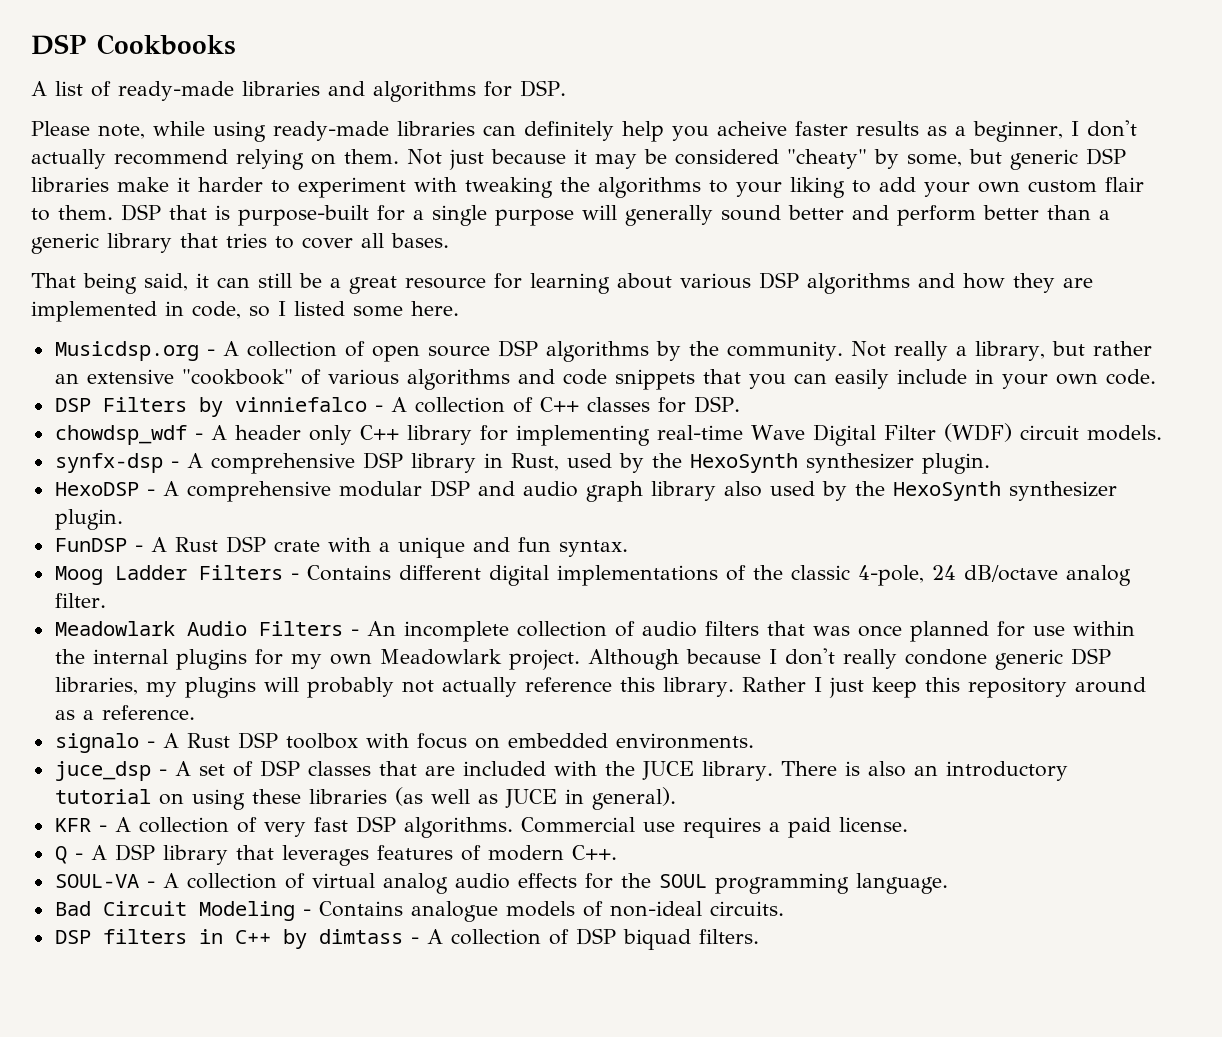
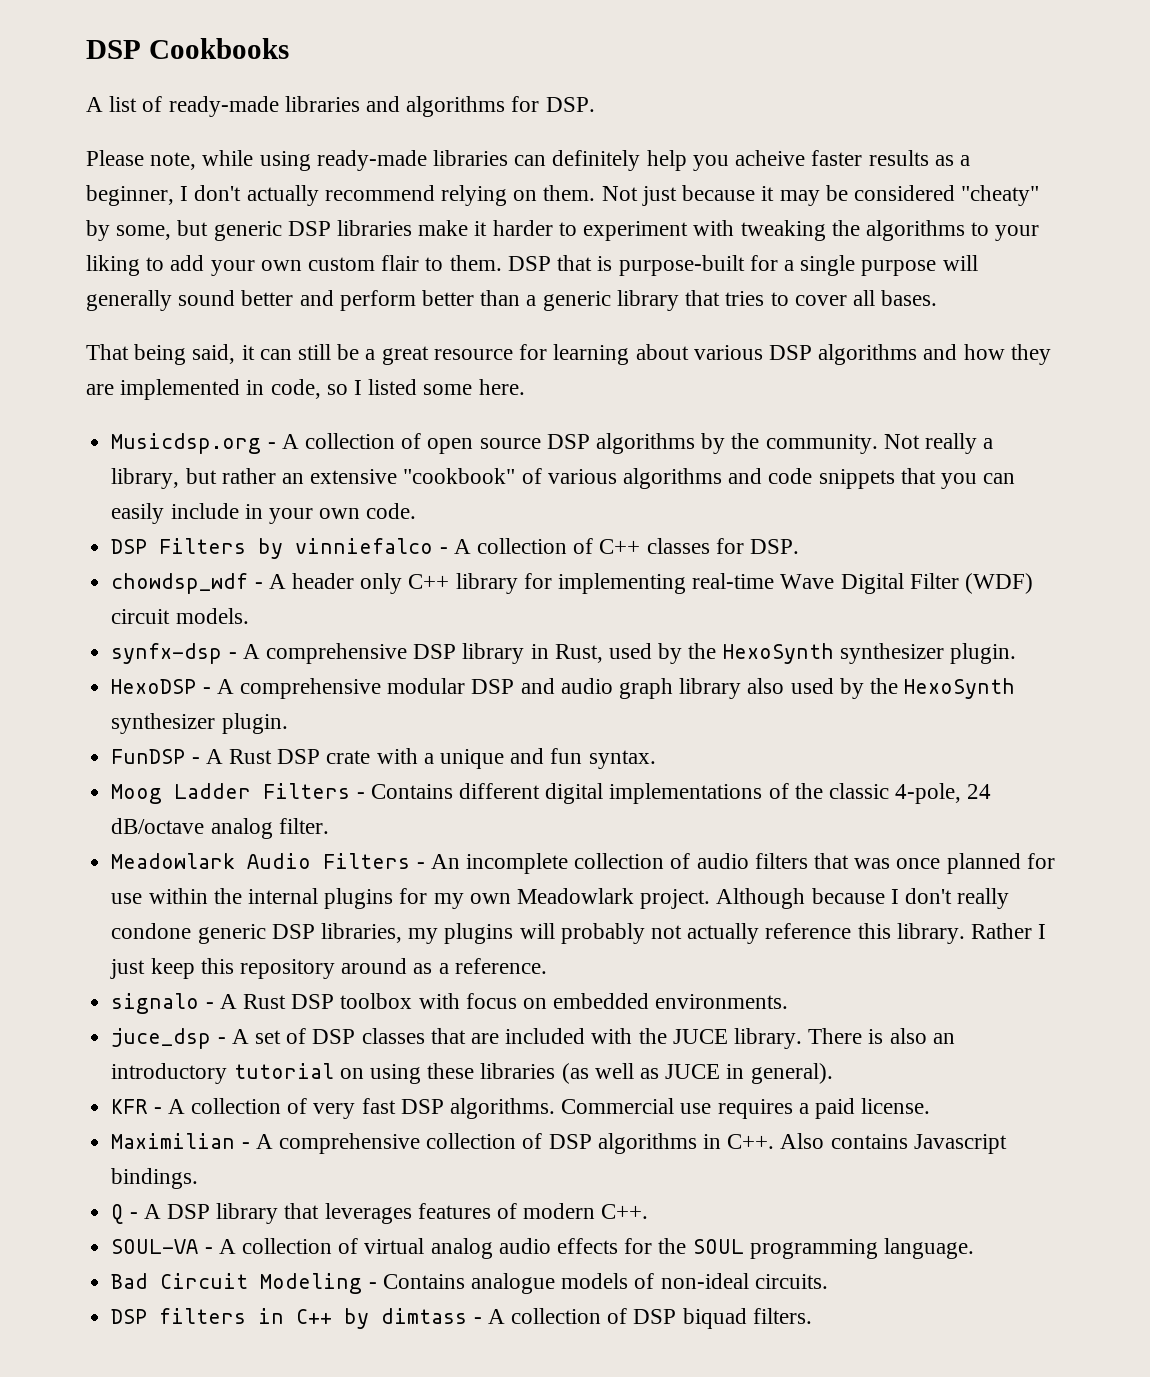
+ Maximilian - A comprehensive collection of DSP algorithms in C++. Also contains Javascript bindings.

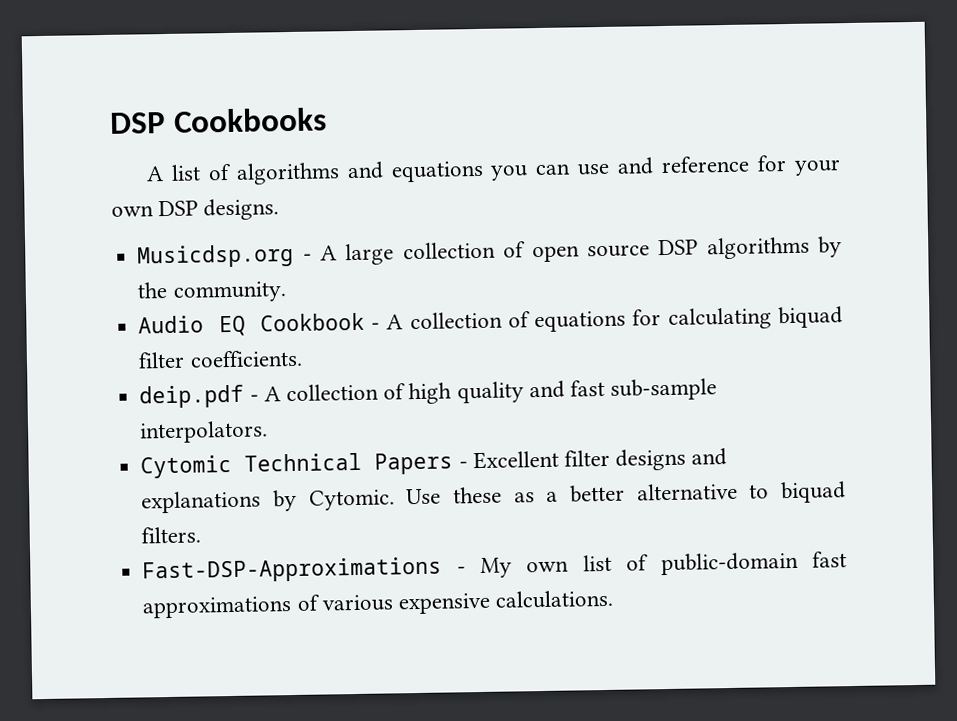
- A list of ready-made libraries and algorithms for DSP.
- Please note, while using ready-made libraries can definitely help you acheive faster results as a beginner, I don't actually recommend relying on them. Not just because it may be considered "cheaty" by some, but generic DSP libraries make it harder to experiment with tweaking the algorithms to your liking to add your own custom flair to them. DSP that is purpose-built for a single purpose will generally sound better and perform better than a generic library that tries to cover all bases.
- That being said, it can still be a great resource for learning about various DSP algorithms and how they are implemented in code, so I listed some here.
+ A list of algorithms and equations you can use and reference for your own DSP designs.
- Musicdsp.org - A collection of open source DSP algorithms by the community. Not really a library, but rather an extensive "cookbook" of various algorithms and code snippets that you can easily include in your own code.
- DSP Filters by vinniefalco - A collection of C++ classes for DSP.
- chowdsp_wdf - A header only C++ library for implementing real-time Wave Digital Filter (WDF) circuit models.
- synfx-dsp - A comprehensive DSP library in Rust, used by the HexoSynth synthesizer plugin.
- HexoDSP - A comprehensive modular DSP and audio graph library also used by the HexoSynth synthesizer plugin.
- FunDSP - A Rust DSP crate with a unique and fun syntax.
- Moog Ladder Filters - Contains different digital implementations of the classic 4-pole, 24 dB/octave analog filter.
- Meadowlark Audio Filters - An incomplete collection of audio filters that was once planned for use within the internal plugins for my own Meadowlark project. Although because I don't really condone generic DSP libraries, my plugins will probably not actually reference this library. Rather I just keep this repository around as a reference.
- signalo - A Rust DSP toolbox with focus on embedded environments.
- juce_dsp - A set of DSP classes that are included with the JUCE library. There is also an introductory tutorial on using these libraries (as well as JUCE in general).
- KFR - A collection of very fast DSP algorithms. Commercial use requires a paid license.
- Maximilian - A comprehensive collection of DSP algorithms in C++. Also contains Javascript bindings.
- Q - A DSP library that leverages features of modern C++.
- SOUL-VA - A collection of virtual analog audio effects for the SOUL programming language.
- Bad Circuit Modeling - Contains analogue models of non-ideal circuits.
- DSP filters in C++ by dimtass - A collection of DSP biquad filters.
+ Musicdsp.org - A large collection of open source DSP algorithms by the community.
+ Audio EQ Cookbook - A collection of equations for calculating biquad filter coefficients.
+ deip.pdf - A collection of high quality and fast sub-sample interpolators.
+ Cytomic Technical Papers - Excellent filter designs and explanations by Cytomic. Use these as a better alternative to biquad filters.
+ Fast-DSP-Approximations - My own list of public-domain fast approximations of various expensive calculations.

